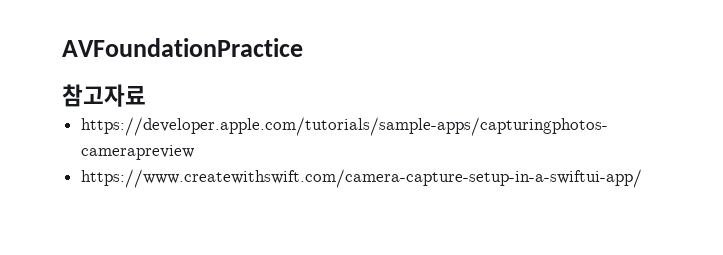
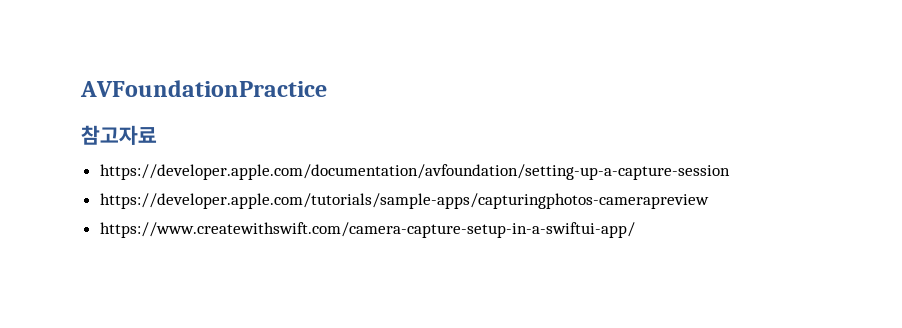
+ https://developer.apple.com/documentation/avfoundation/setting-up-a-capture-session

